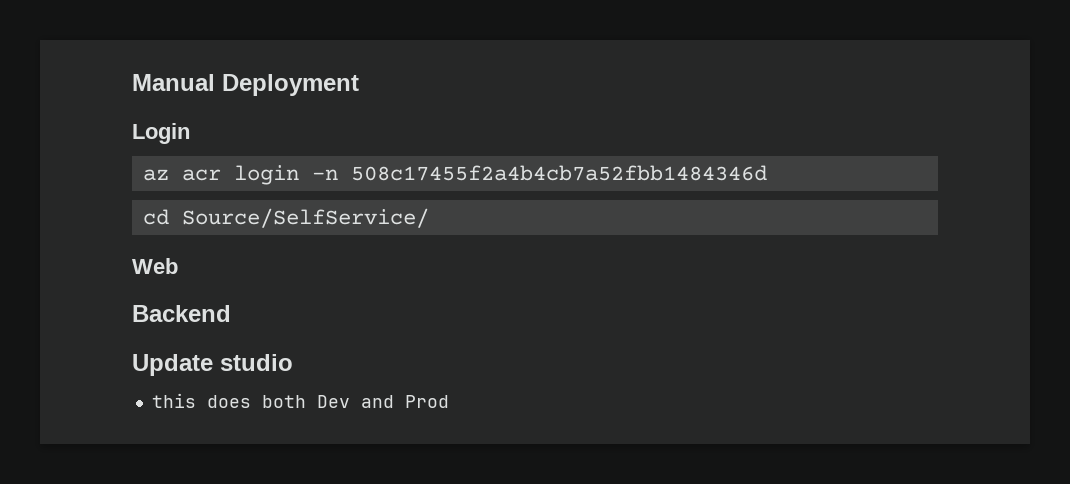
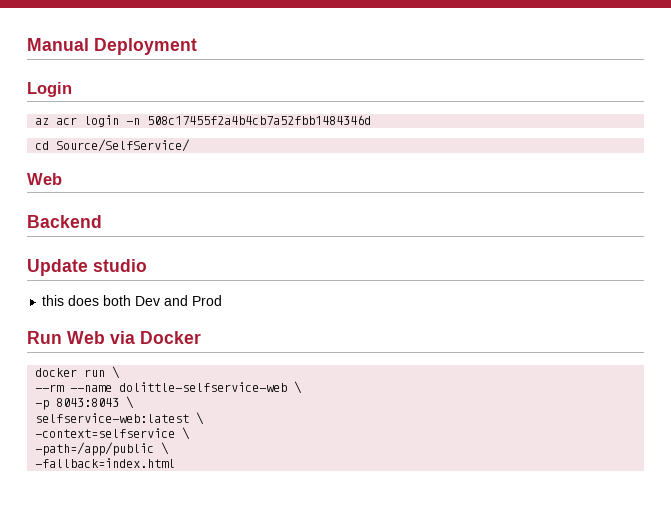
+ Run Web via Docker
+ docker run \
+ --rm --name dolittle-selfservice-web \
+ -p 8043:8043 \
+ selfservice-web:latest \
+ -context=selfservice \
+ -path=/app/public \
+ -fallback=index.html

